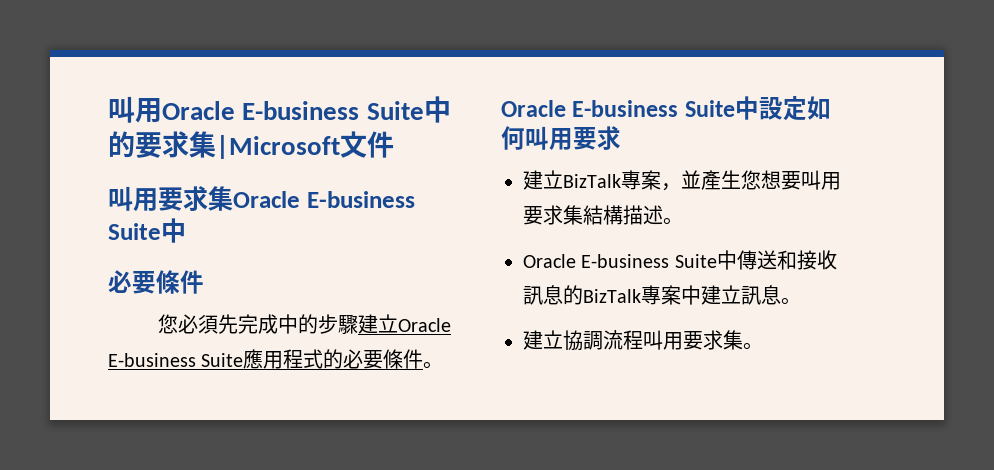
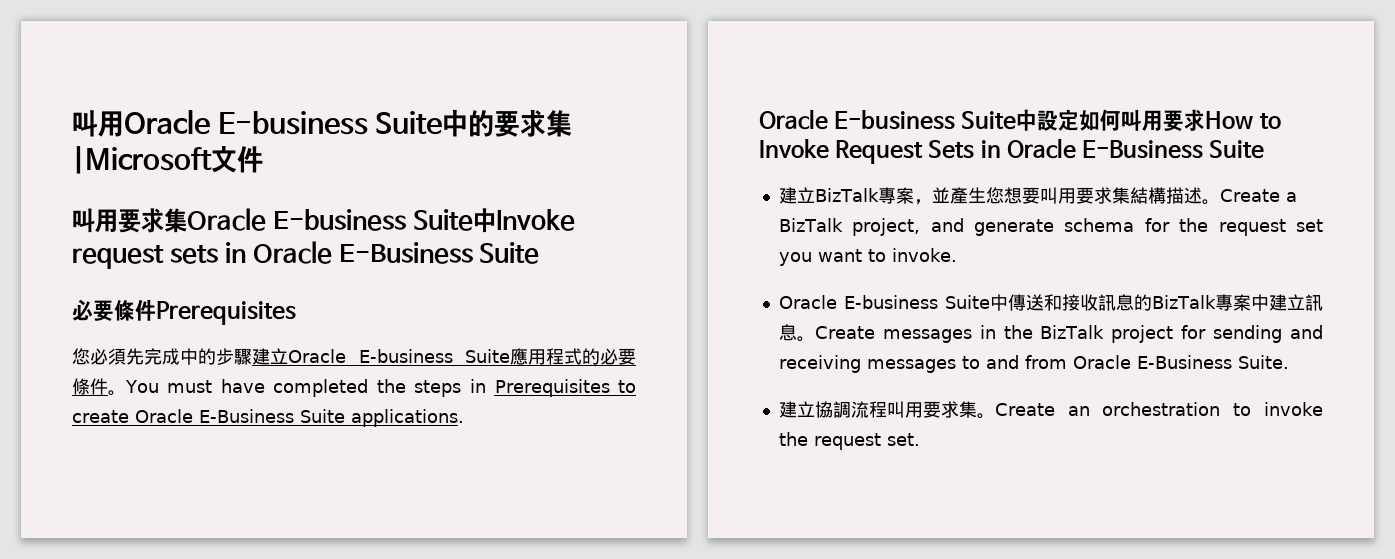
- 叫用要求集Oracle E-business Suite中
- 必要條件
+ 叫用要求集Oracle E-business Suite中Invoke request sets in Oracle E-Business Suite
+ 必要條件Prerequisites
+ You must have completed the steps in Prerequisites to create Oracle E-Business Suite applications.
- Oracle E-business Suite中設定如何叫用要求
+ Oracle E-business Suite中設定如何叫用要求How to Invoke Request Sets in Oracle E-Business Suite
+ Create a BizTalk project, and generate schema for the request set you want to invoke.
+ Create messages in the BizTalk project for sending and receiving messages to and from Oracle E-Business Suite.
+ Create an orchestration to invoke the request set.

